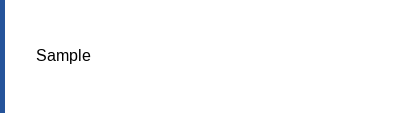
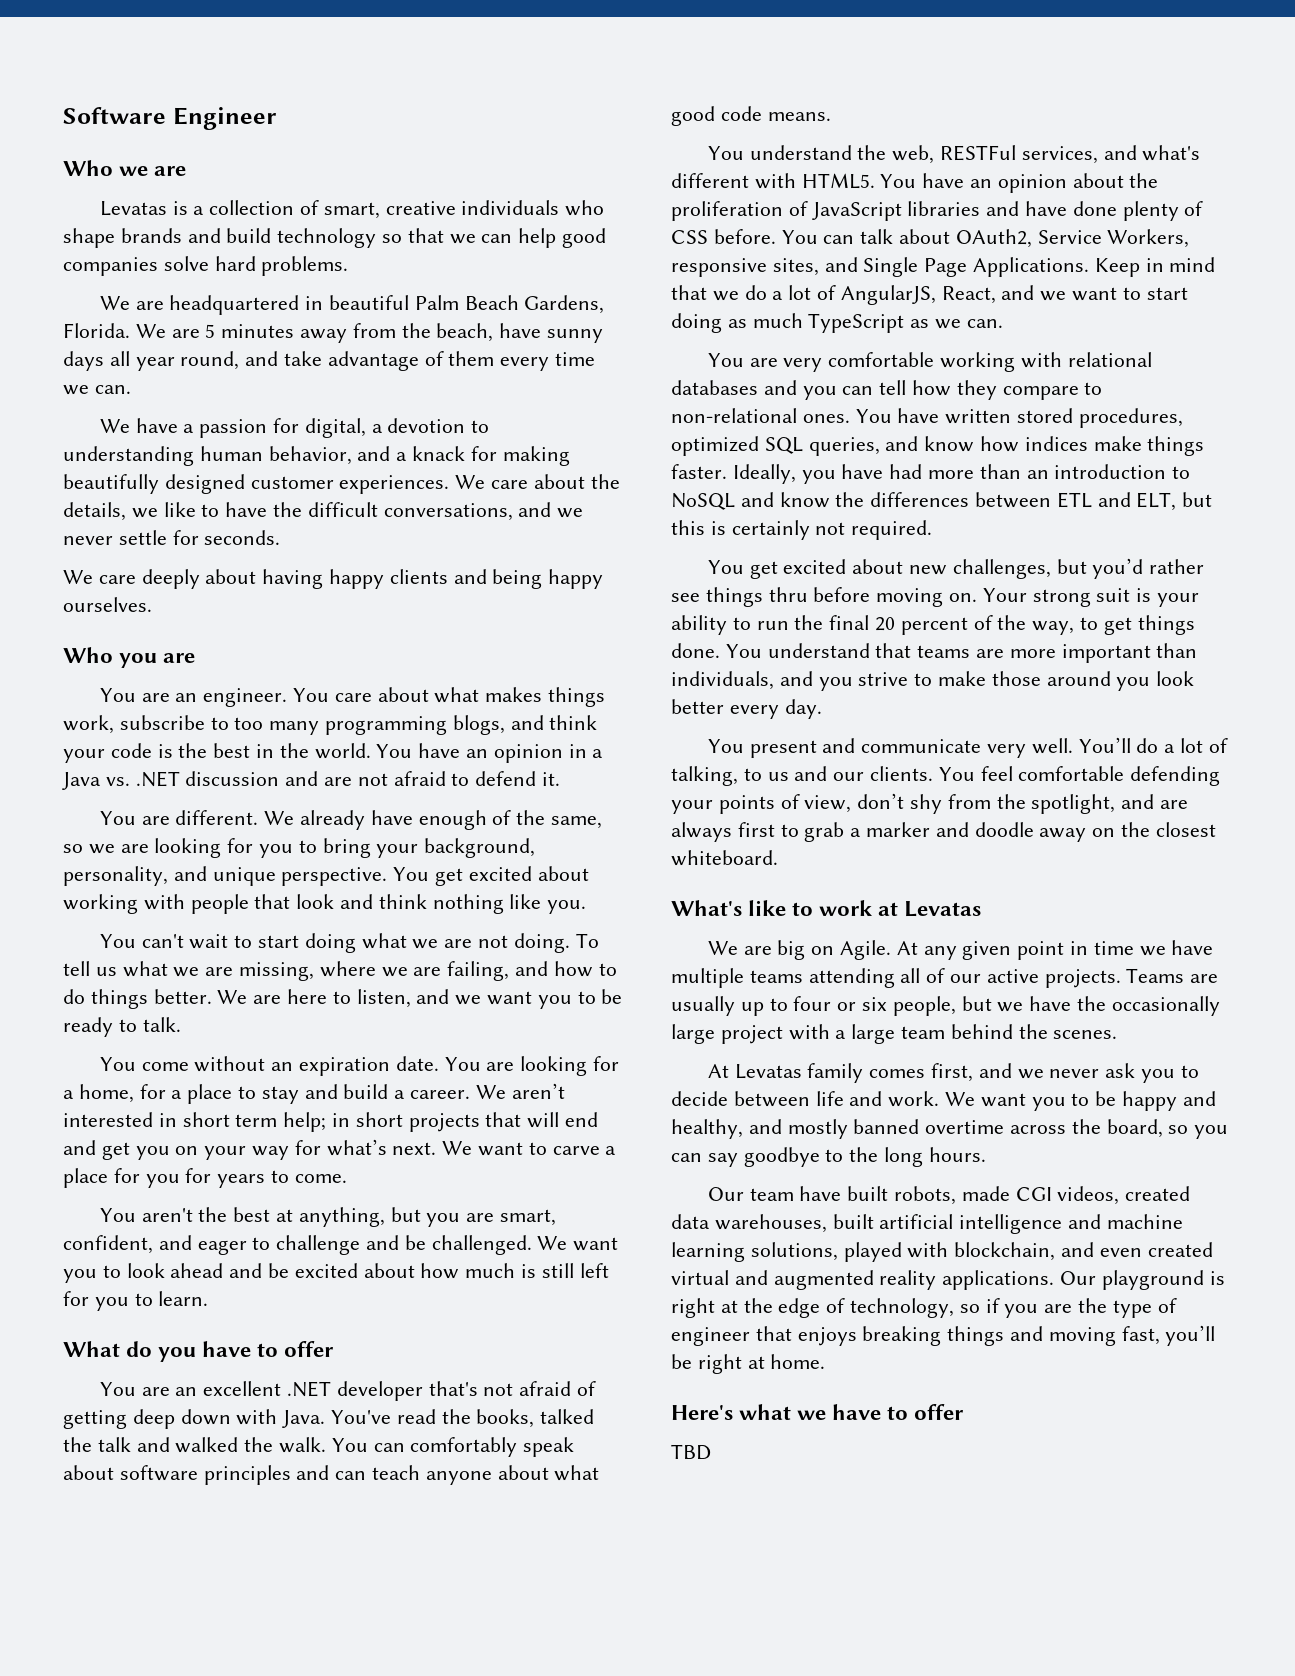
- Sample
+ Software Engineer
+ Who we are
+ Levatas is a collection of smart, creative individuals who shape brands and build technology so that we can help good companies solve hard problems.
+ We are headquartered in beautiful Palm Beach Gardens, Florida. We are 5 minutes away from the beach, have sunny days all year round, and take advantage of them every time we can.
+ We have a passion for digital, a devotion to understanding human behavior, and a knack for making beautifully designed customer experiences. We care about the details, we like to have the difficult conversations, and we never settle for seconds.
+ We care deeply about having happy clients and being happy ourselves.
+ Who you are
+ You are an engineer. You care about what makes things work, subscribe to too many programming blogs, and think your code is the best in the world. You have an opinion in a Java vs. .NET discussion and are not afraid to defend it.
+ You are different. We already have enough of the same, so we are looking for you to bring your background, personality, and unique perspective. You get excited about working with people that look and think nothing like you.
+ You can't wait to start doing what we are not doing. To tell us what we are missing, where we are failing, and how to do things better. We are here to listen, and we want you to be ready to talk.
+ You come without an expiration date. You are looking for a home, for a place to stay and build a career. We aren’t interested in short term help; in short projects that will end and get you on your way for what’s next. We want to carve a place for you for years to come.
+ You aren't the best at anything, but you are smart, confident, and eager to challenge and be challenged. We want you to look ahead and be excited about how much is still left for you to learn.
+ What do you have to offer
+ You are an excellent .NET developer that's not afraid of getting deep down with Java. You've read the books, talked the talk and walked the walk. You can comfortably speak about software principles and can teach anyone about what good code means.
+ You understand the web, RESTFul services, and what's different with HTML5. You have an opinion about the proliferation of JavaScript libraries and have done plenty of CSS before. You can talk about OAuth2, Service Workers, responsive sites, and Single Page Applications. Keep in mind that we do a lot of AngularJS, React, and we want to start doing as much TypeScript as we can.
+ You are very comfortable working with relational databases and you can tell how they compare to non-relational ones. You have written stored procedures, optimized SQL queries, and know how indices make things faster. Ideally, you have had more than an introduction to NoSQL and know the differences between ETL and ELT, but this is certainly not required.
+ You get excited about new challenges, but you’d rather see things thru before moving on. Your strong suit is your ability to run the final 20 percent of the way, to get things done. You understand that teams are more important than individuals, and you strive to make those around you look better every day.
+ You present and communicate very well. You’ll do a lot of talking, to us and our clients. You feel comfortable defending your points of view, don’t shy from the spotlight, and are always first to grab a marker and doodle away on the closest whiteboard.
+ What's like to work at Levatas
+ We are big on Agile. At any given point in time we have multiple teams attending all of our active projects. Teams are usually up to four or six people, but we have the occasionally large project with a large team behind the scenes.
+ At Levatas family comes first, and we never ask you to decide between life and work. We want you to be happy and healthy, and mostly banned overtime across the board, so you can say goodbye to the long hours.
+ Our team have built robots, made CGI videos, created data warehouses, built artificial intelligence and machine learning solutions, played with blockchain, and even created virtual and augmented reality applications. Our playground is right at the edge of technology, so if you are the type of engineer that enjoys breaking things and moving fast, you’ll be right at home.
+ Here's what we have to offer
+ TBD

